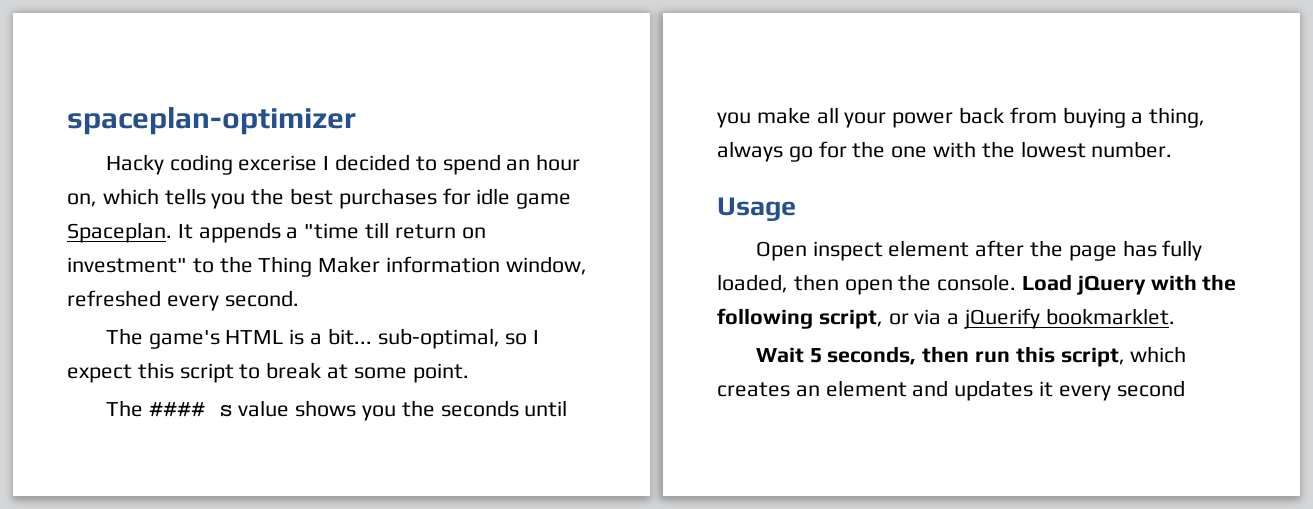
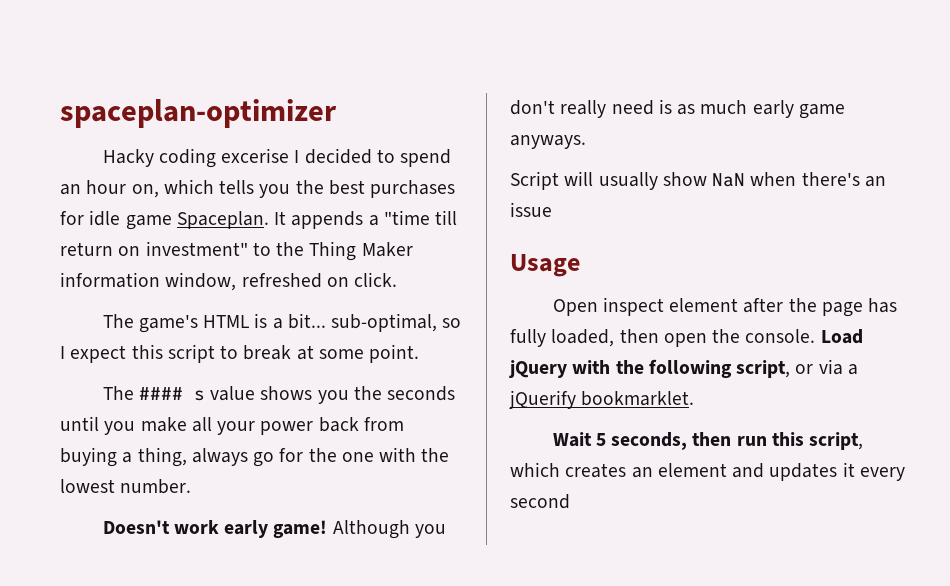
- It appends a "time till return on investment" to the Thing Maker information window, refreshed every second.
+ It appends a "time till return on investment" to the Thing Maker information window, refreshed on click.
+ Doesn't work early game! Although you don't really need is as much early game anyways.
+ Script will usually show NaN when there's an issue

